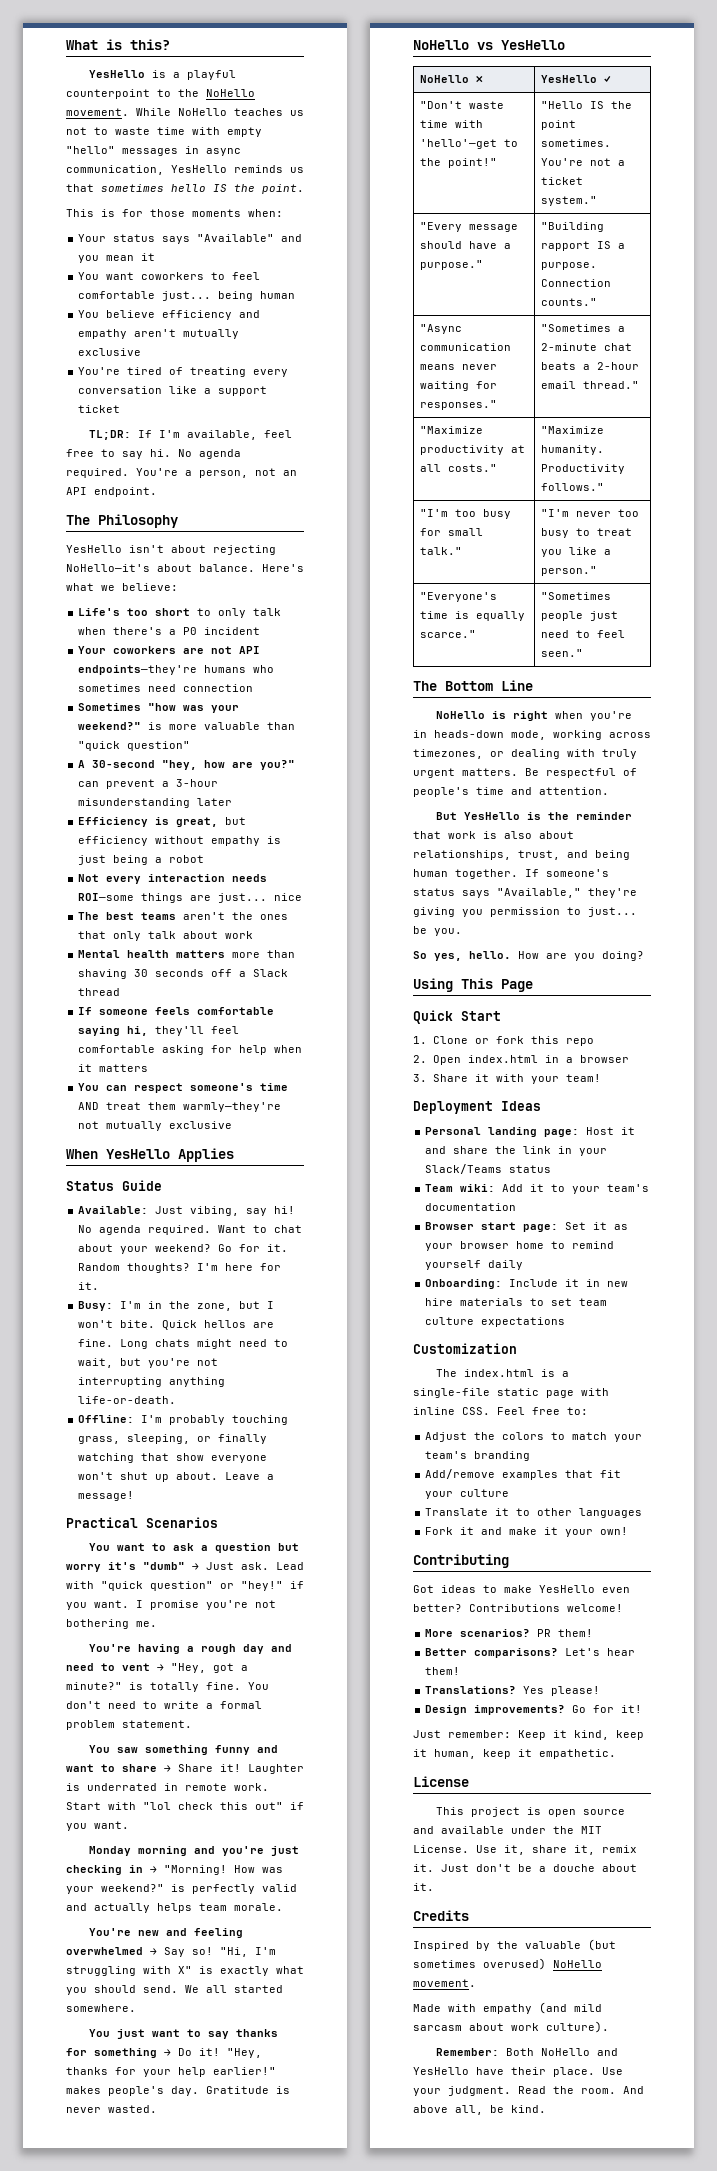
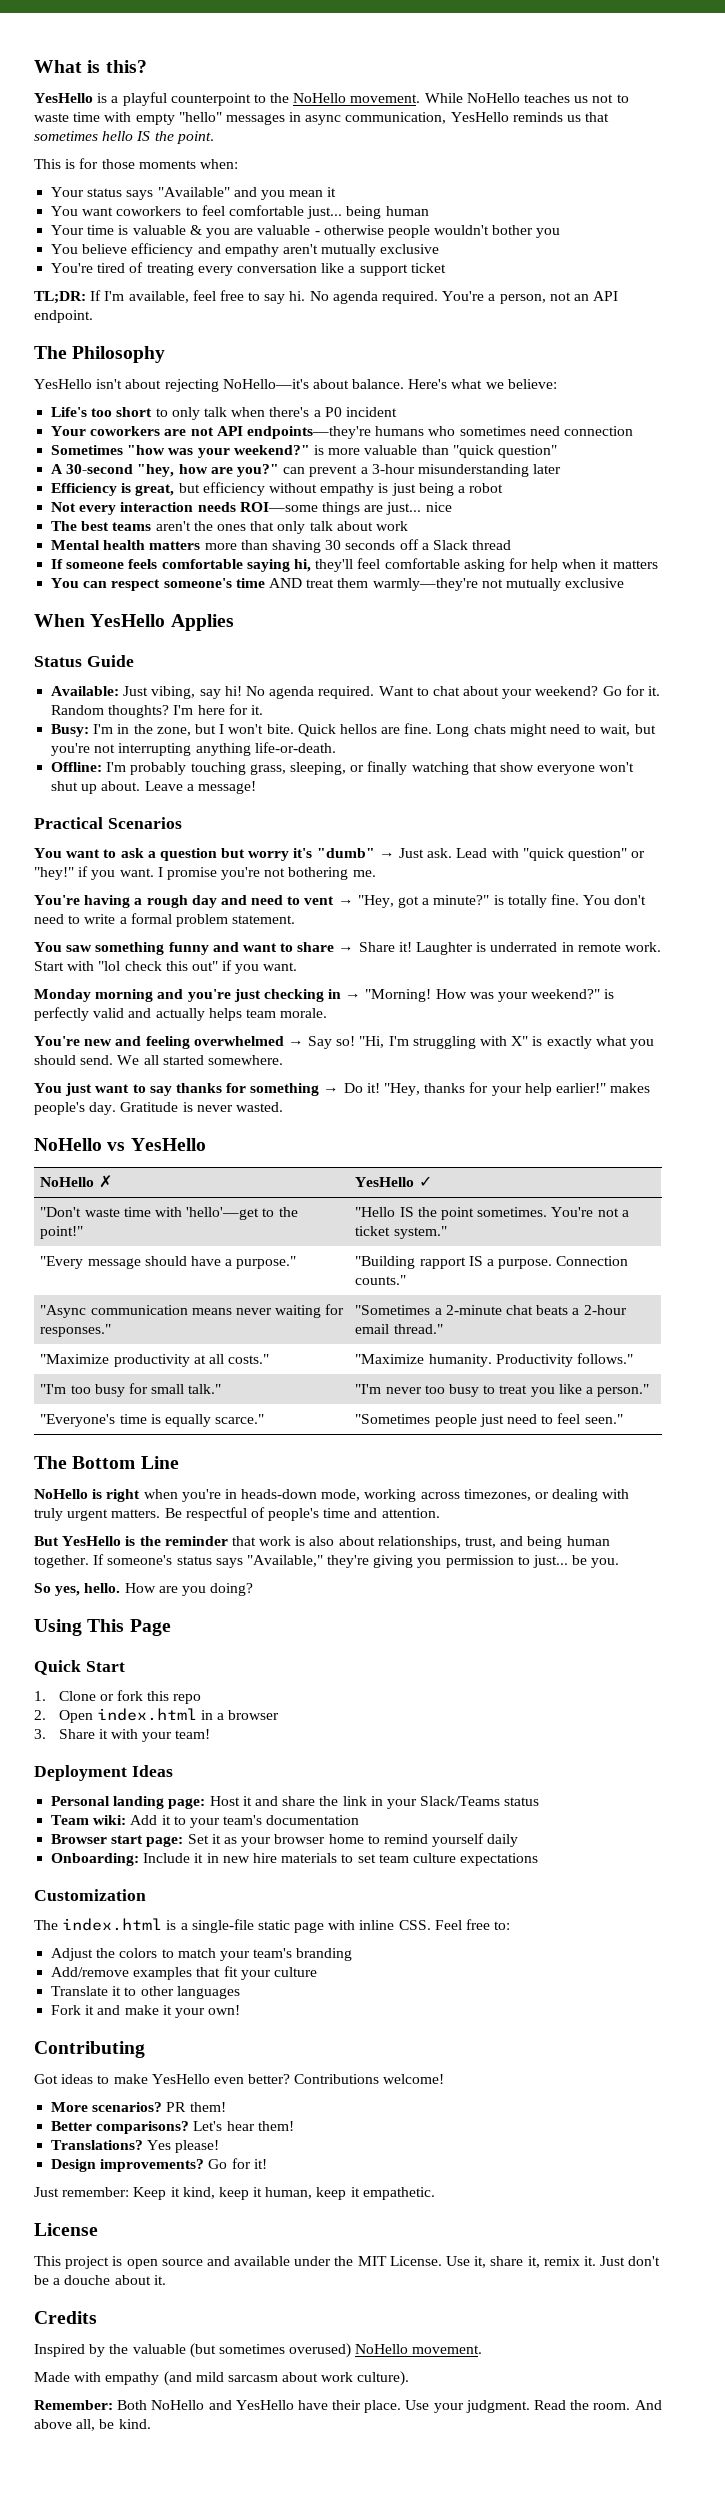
+ Your time is valuable & you are valuable - otherwise people wouldn't bother you

